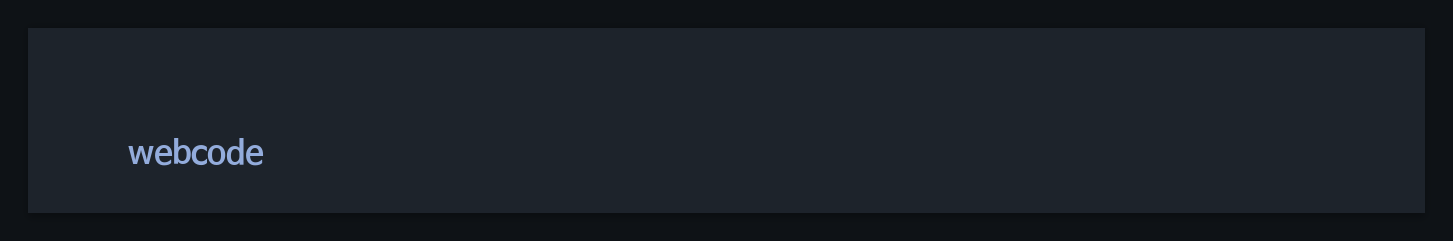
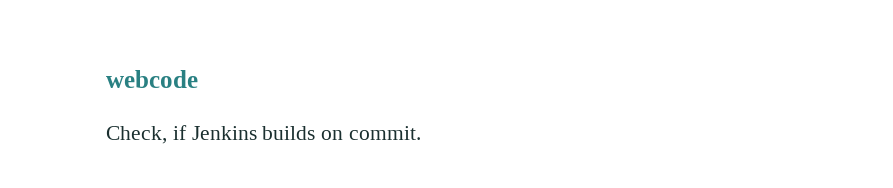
+ Check, if Jenkins builds on commit.

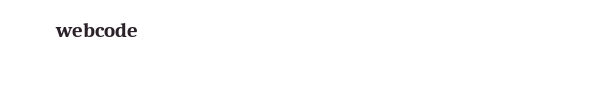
- Check, if Jenkins builds on commit.

